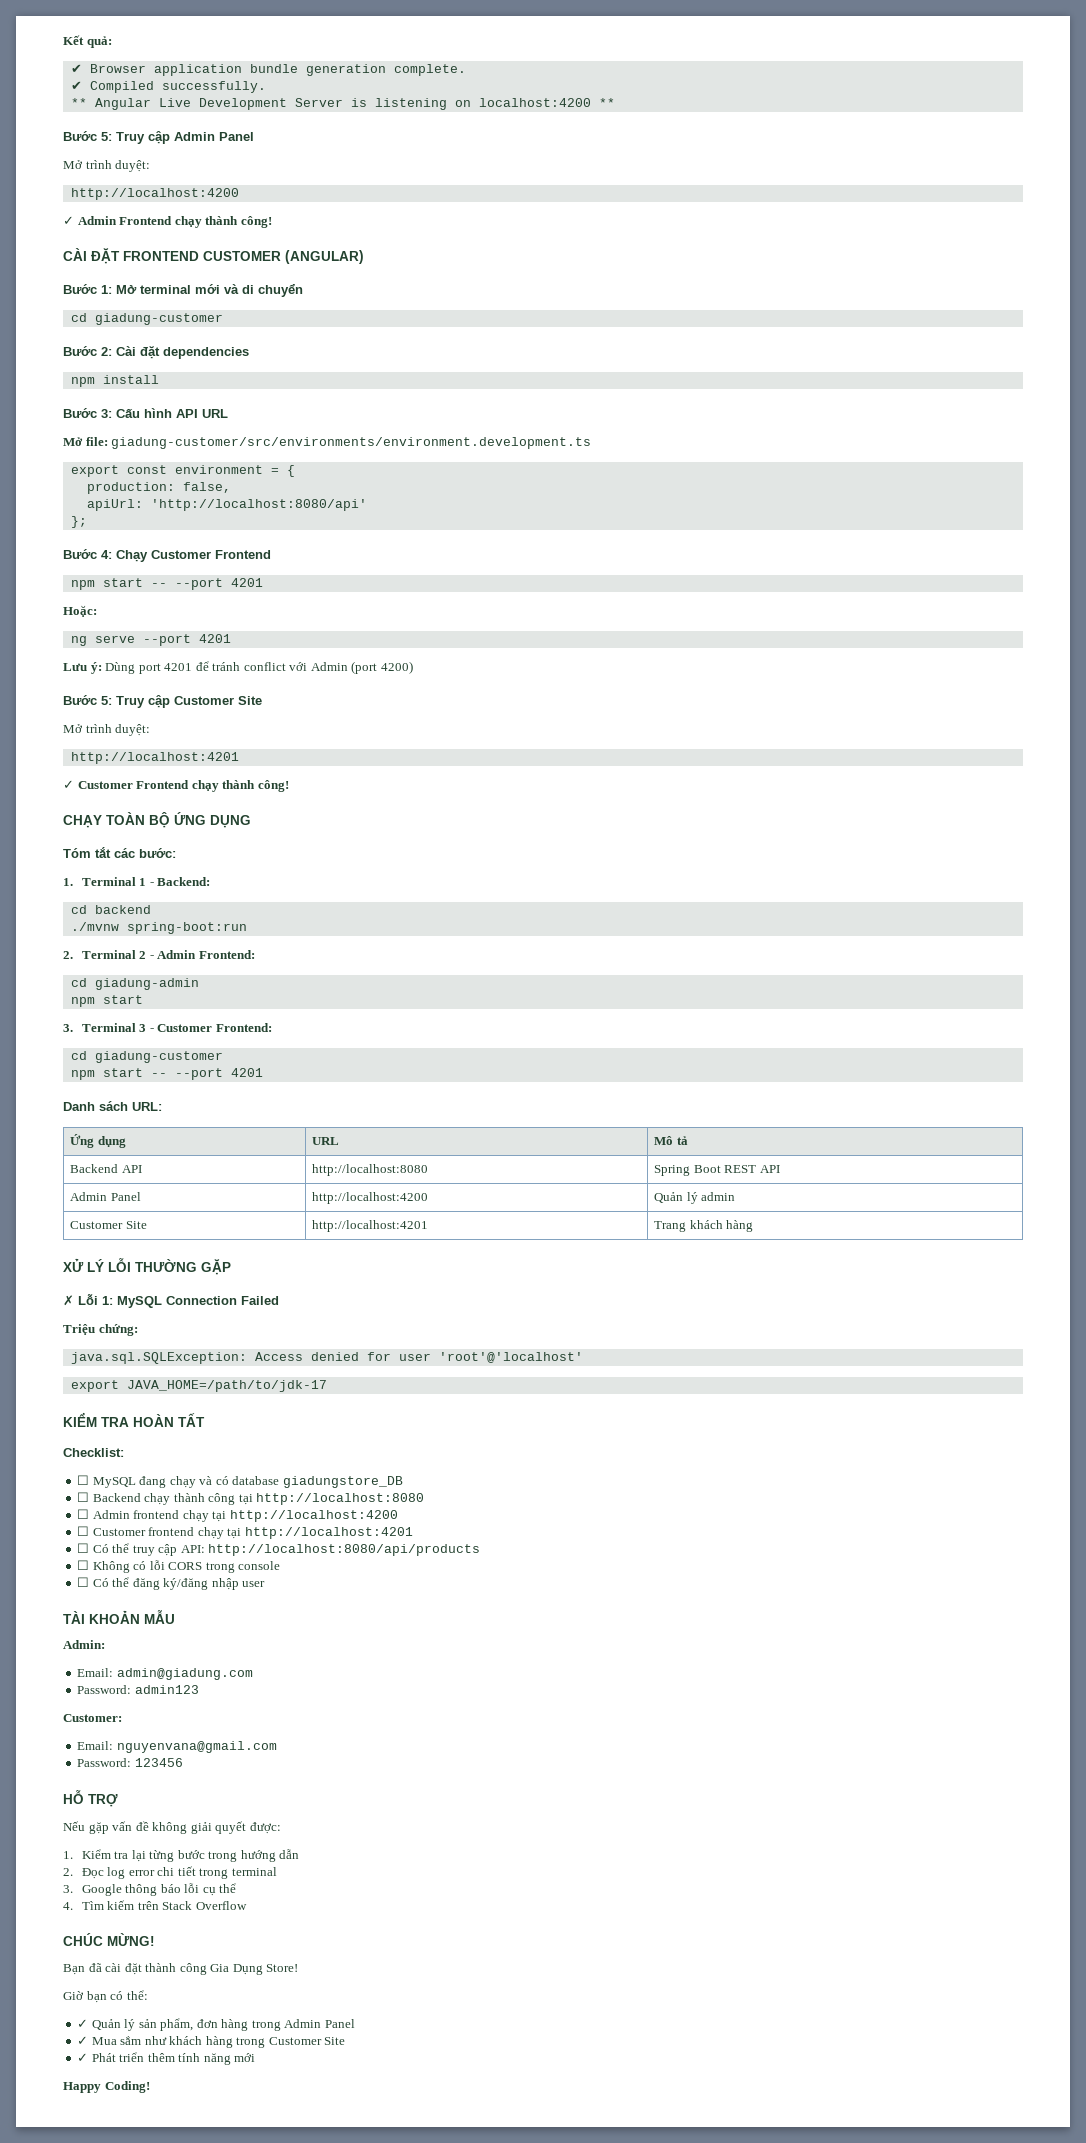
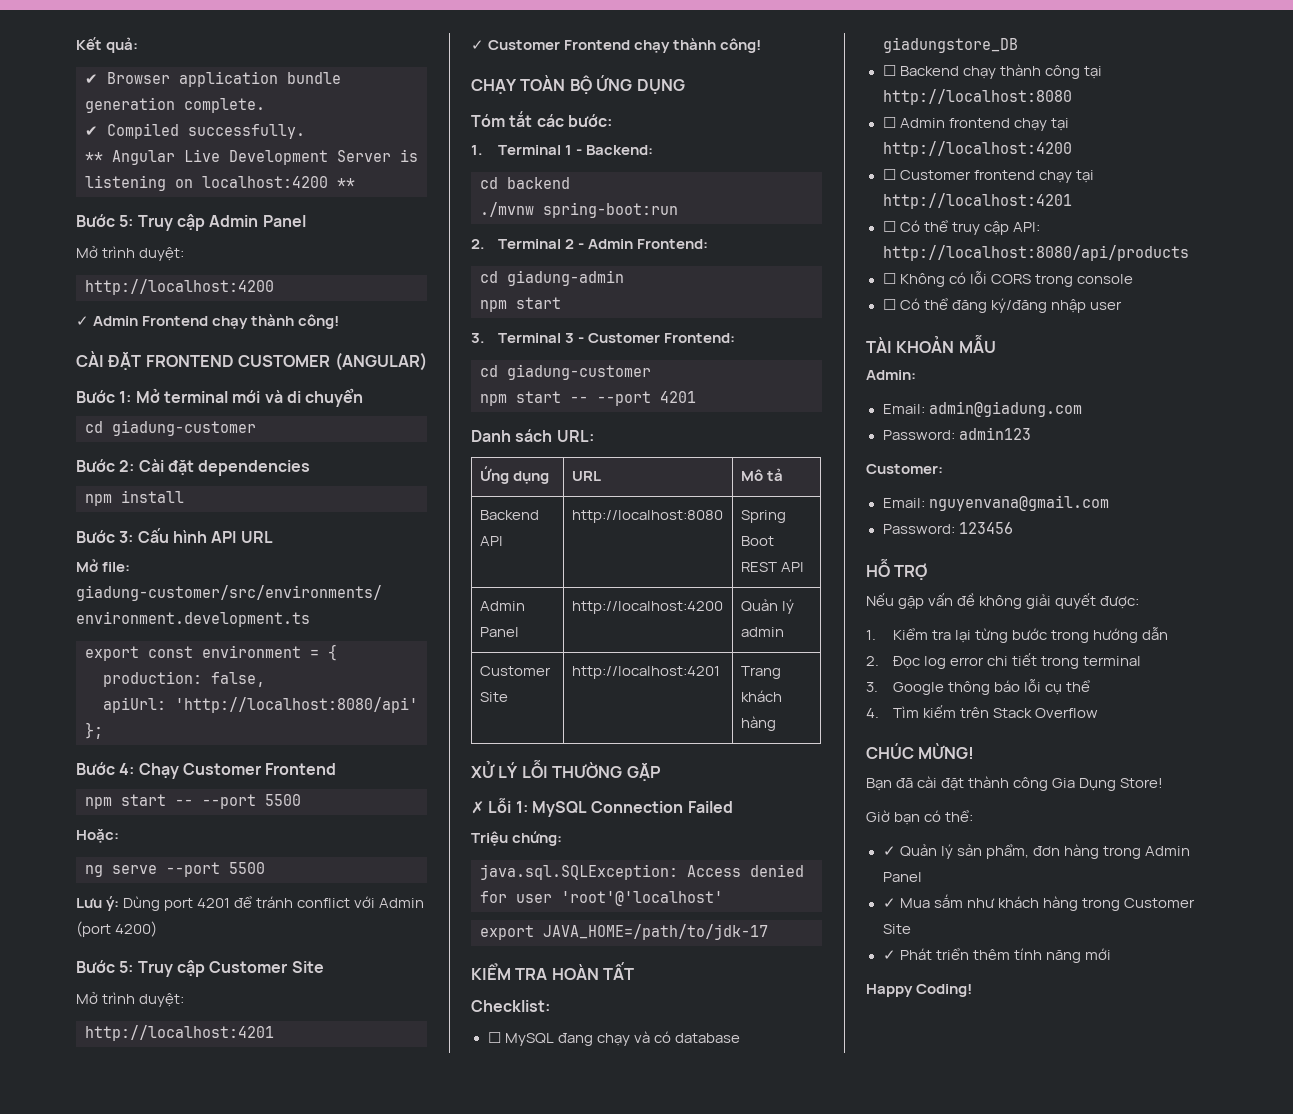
  Bước 4: Chạy Customer Frontend
- npm start -- --port 4201
+ npm start -- --port 5500
- ng serve --port 4201
+ ng serve --port 5500

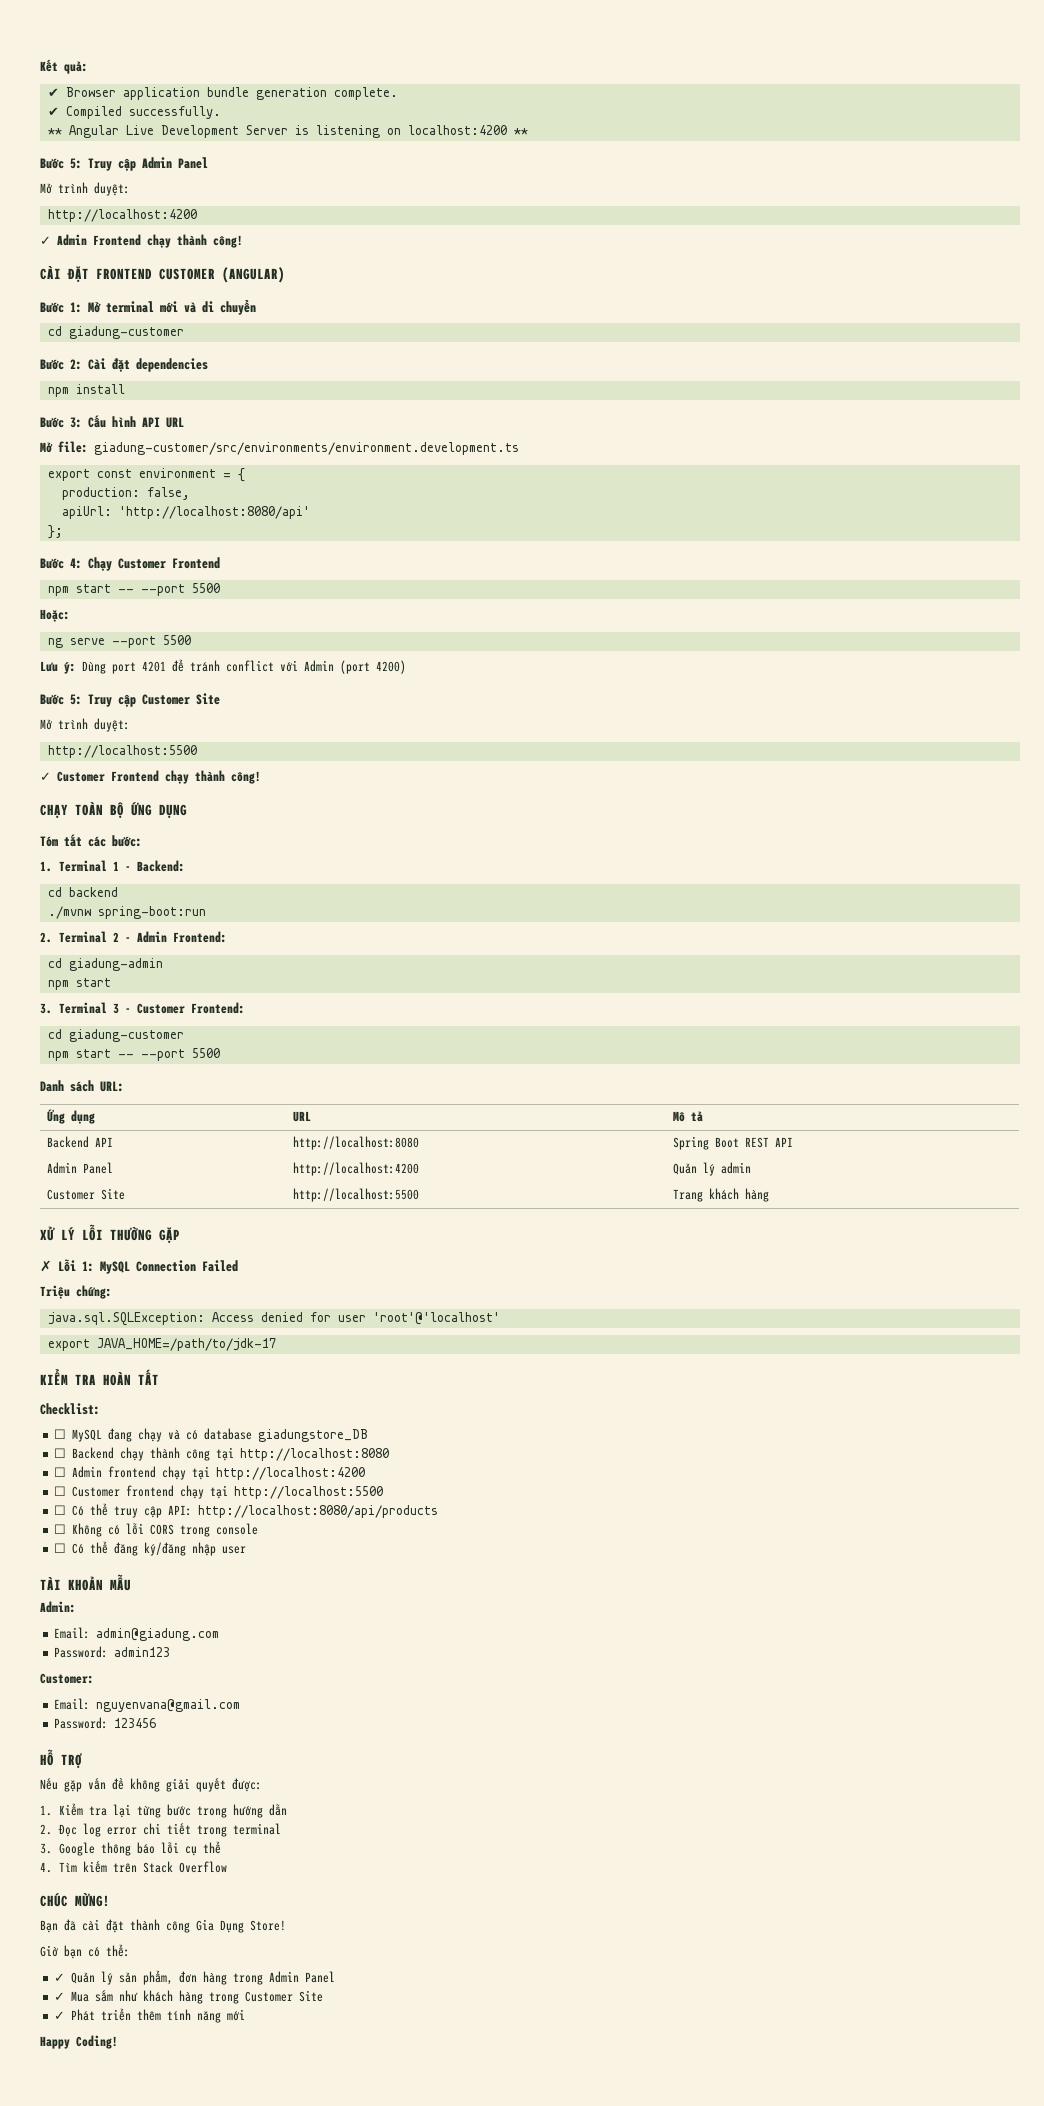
  Bước 5: Truy cập Customer Site
  Mở trình duyệt:
- http://localhost:4201
+ http://localhost:5500
  3. Terminal 3 - Customer Frontend:
  cd giadung-customer
- npm start -- --port 4201
+ npm start -- --port 5500
- Customer Site | http://localhost:4201 | Trang khách hàng
+ Customer Site | http://localhost:5500 | Trang khách hàng
- ☐ Customer frontend chạy tại http://localhost:4201
+ ☐ Customer frontend chạy tại http://localhost:5500

